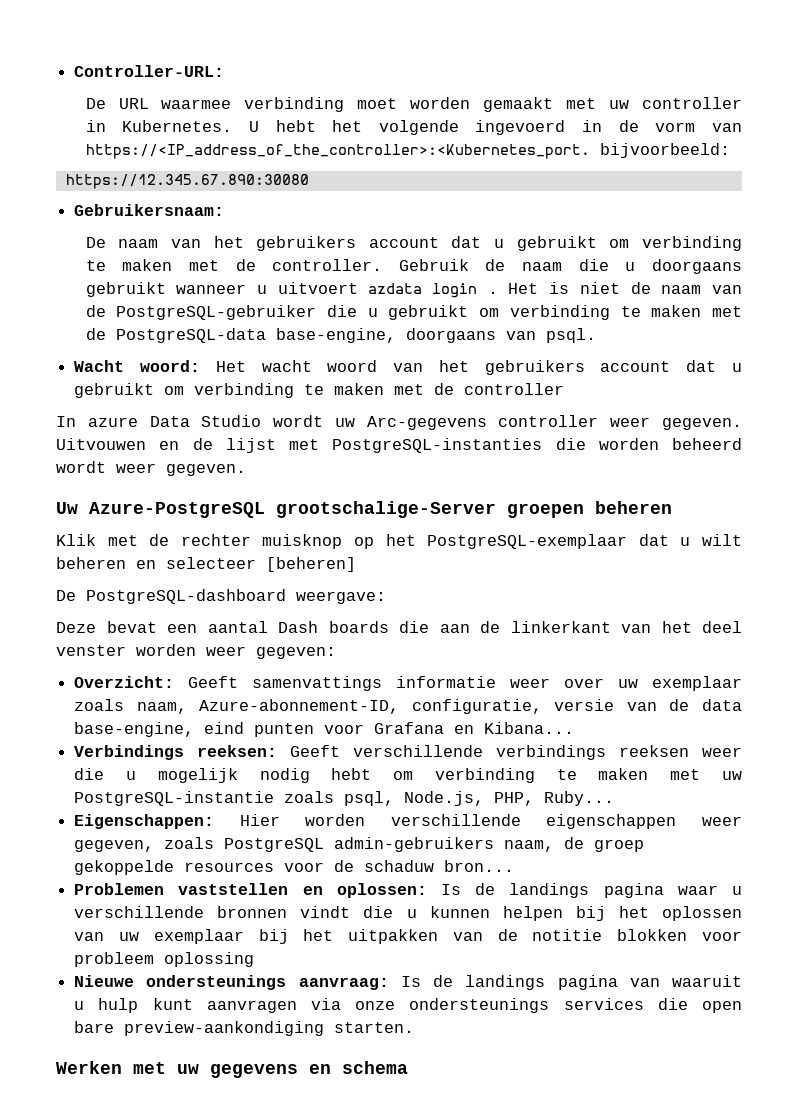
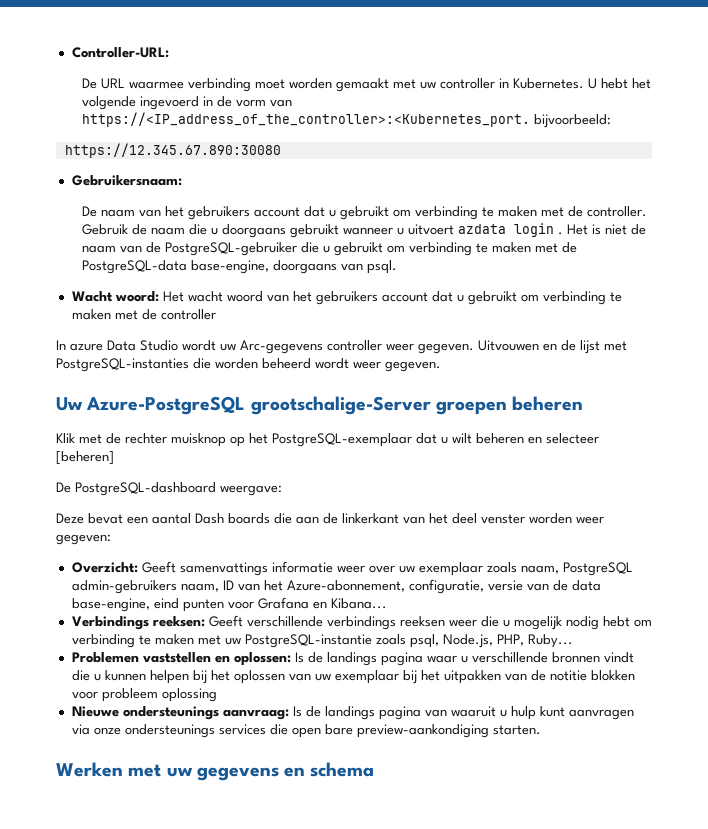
- Overzicht: Geeft samenvattings informatie weer over uw exemplaar zoals naam, Azure-abonnement-ID, configuratie, versie van de data base-engine, eind punten voor Grafana en Kibana...
+ Overzicht: Geeft samenvattings informatie weer over uw exemplaar zoals naam, PostgreSQL admin-gebruikers naam, ID van het Azure-abonnement, configuratie, versie van de data base-engine, eind punten voor Grafana en Kibana...
- Eigenschappen: Hier worden verschillende eigenschappen weer gegeven, zoals PostgreSQL admin-gebruikers naam, de groep gekoppelde resources voor de schaduw bron...

